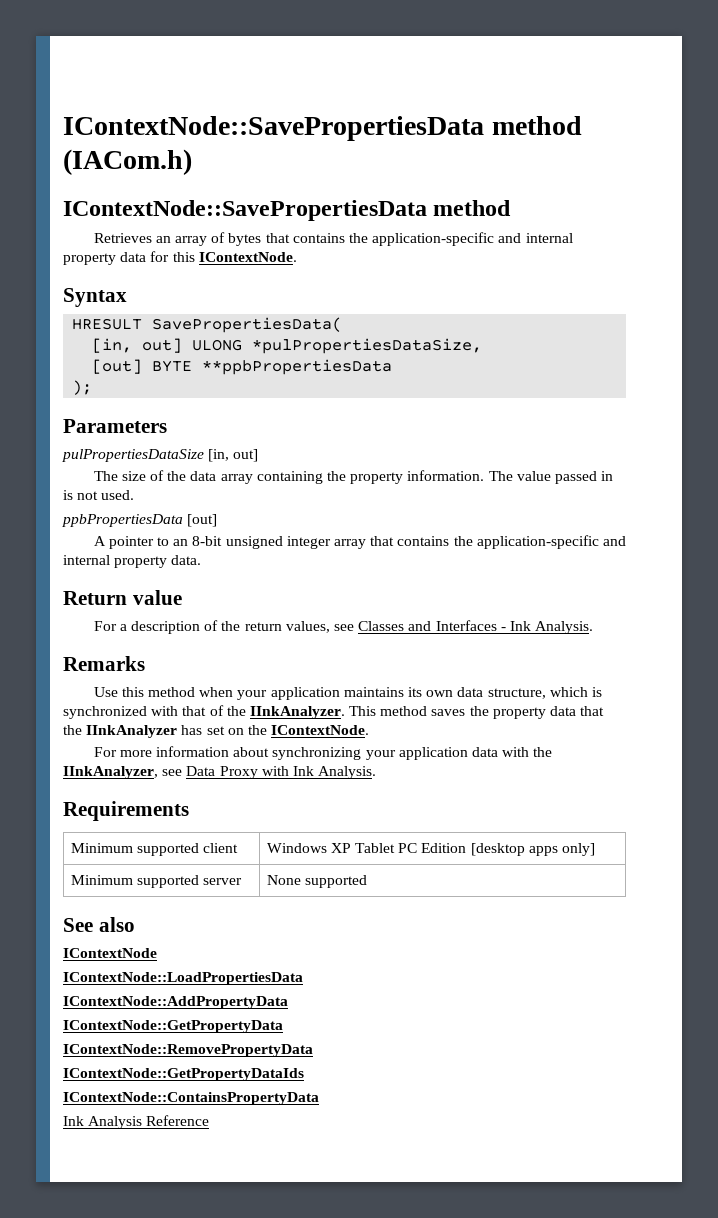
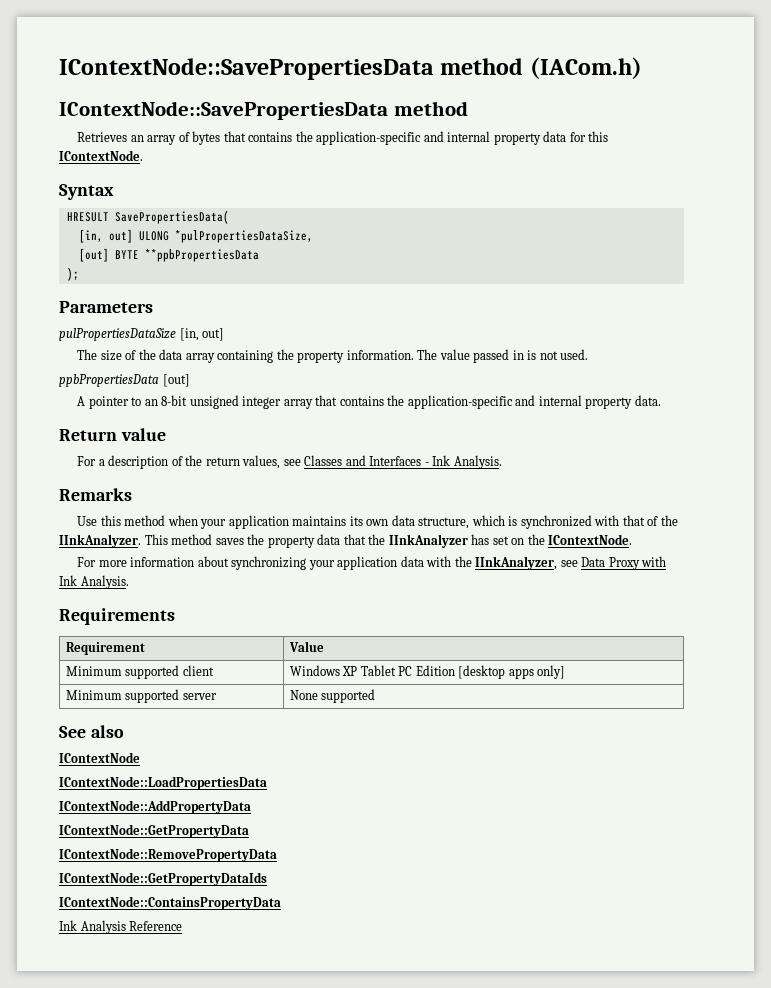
+ Requirement | Value

